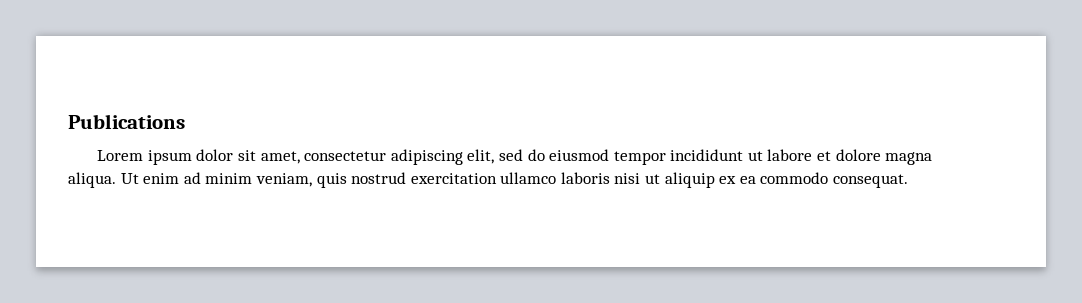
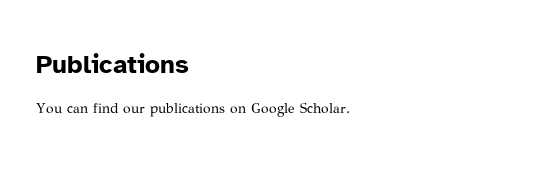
- Lorem ipsum dolor sit amet, consectetur adipiscing elit, sed do eiusmod tempor incididunt ut labore et dolore magna aliqua. Ut enim ad minim veniam, quis nostrud exercitation ullamco laboris nisi ut aliquip ex ea commodo consequat.
+ You can find our publications on Google Scholar.

